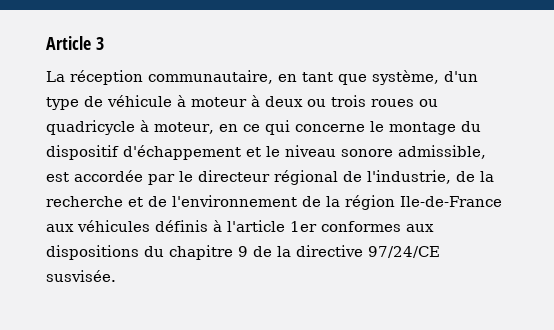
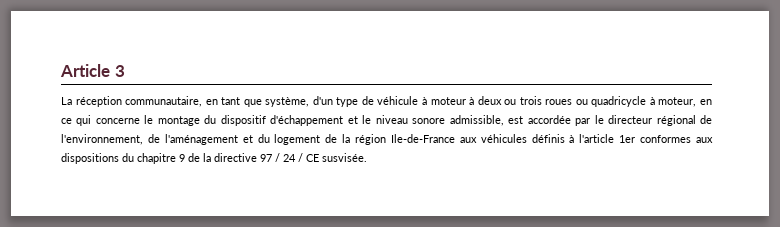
- La réception communautaire, en tant que système, d'un type de véhicule à moteur à deux ou trois roues ou quadricycle à moteur, en ce qui concerne le montage du dispositif d'échappement et le niveau sonore admissible, est accordée par le directeur régional de l'industrie, de la recherche et de l'environnement de la région Ile-de-France aux véhicules définis à l'article 1er conformes aux dispositions du chapitre 9 de la directive 97/24/CE susvisée.
+ La réception communautaire, en tant que système, d'un type de véhicule à moteur à deux ou trois roues ou quadricycle à moteur, en ce qui concerne le montage du dispositif d'échappement et le niveau sonore admissible, est accordée par le directeur régional de l'environnement, de l'aménagement et du logement de la région Ile-de-France aux véhicules définis à l'article 1er conformes aux dispositions du chapitre 9 de la directive 97 / 24 / CE susvisée.

